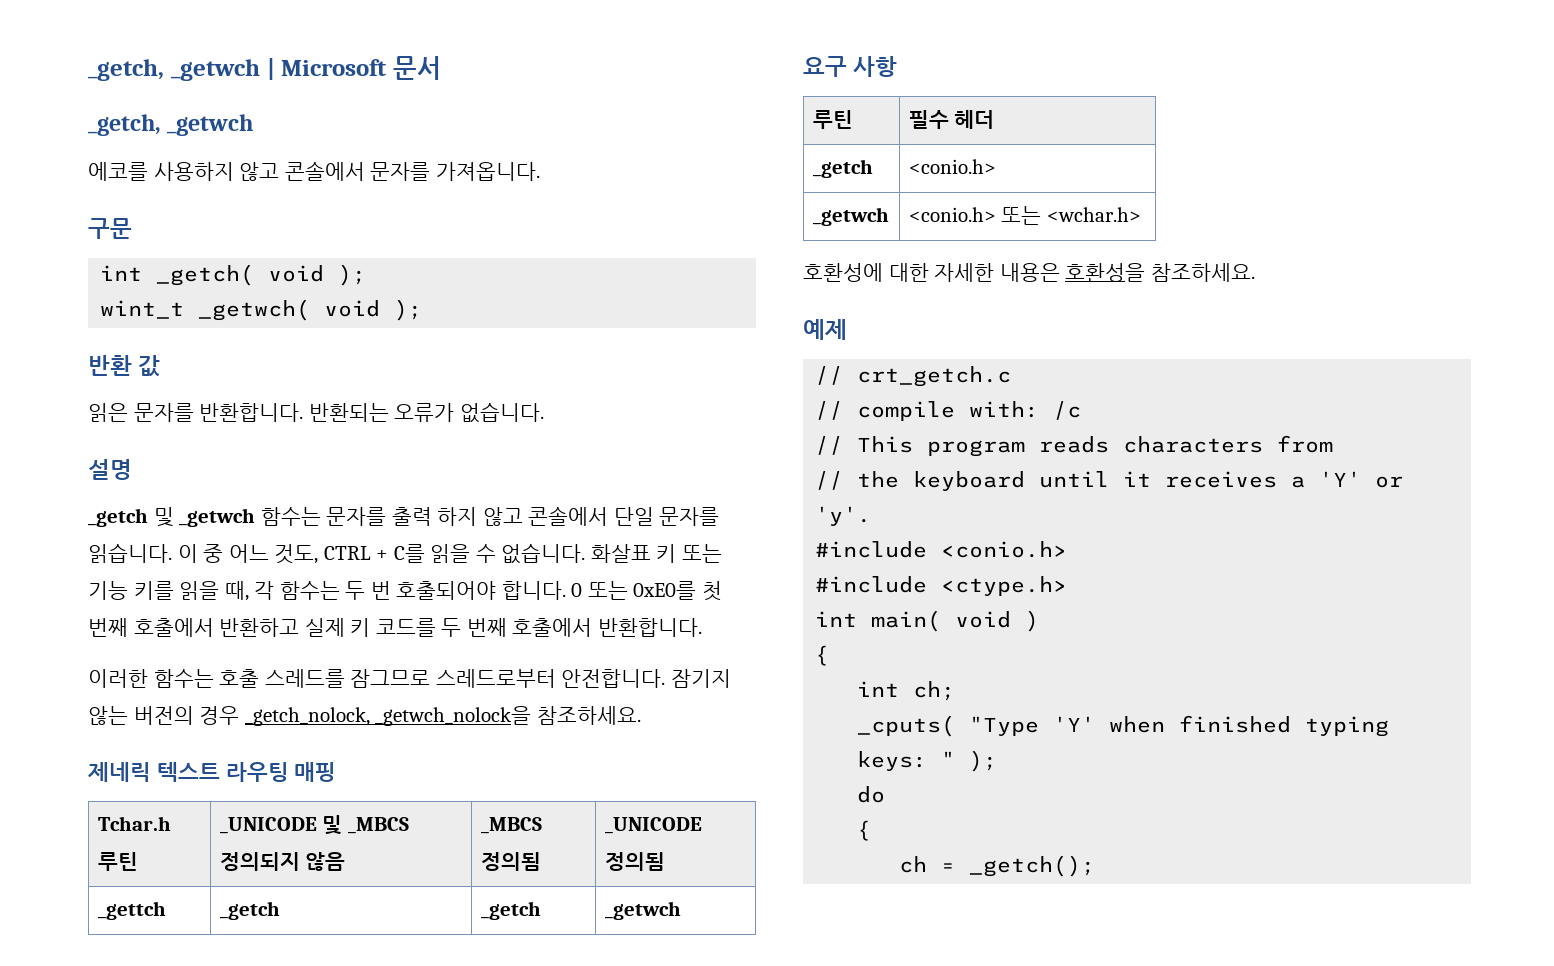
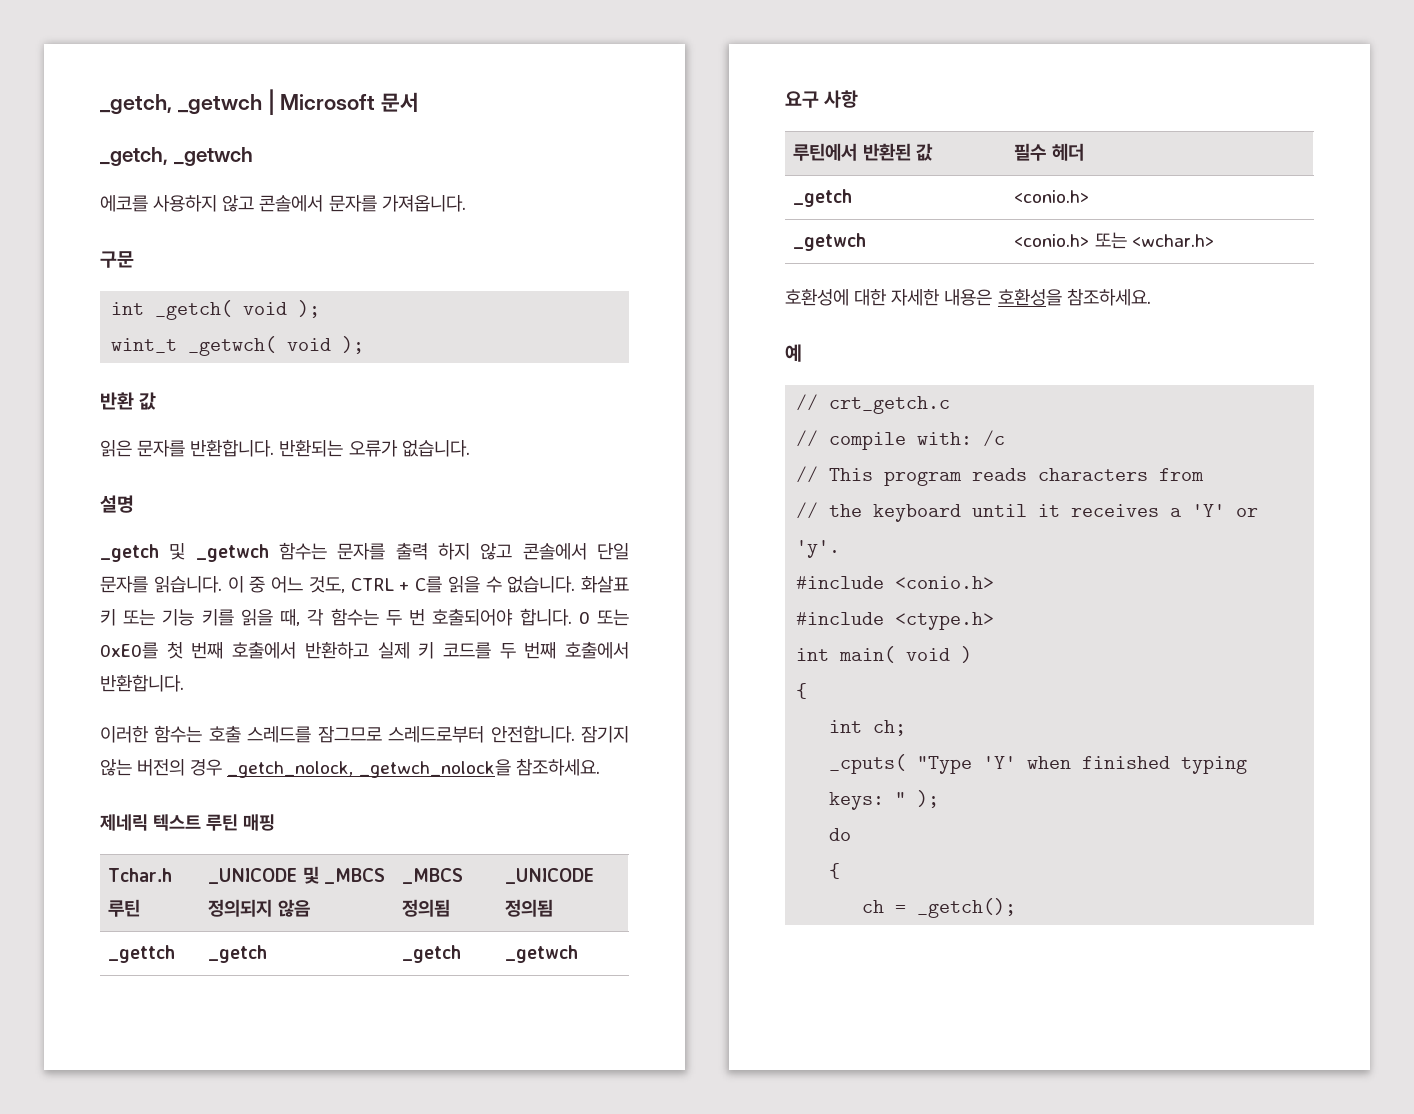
- 제네릭 텍스트 라우팅 매핑
+ 제네릭 텍스트 루틴 매핑
- 루틴 | 필수 헤더
+ 루틴에서 반환된 값 | 필수 헤더
- 예제
+ 예

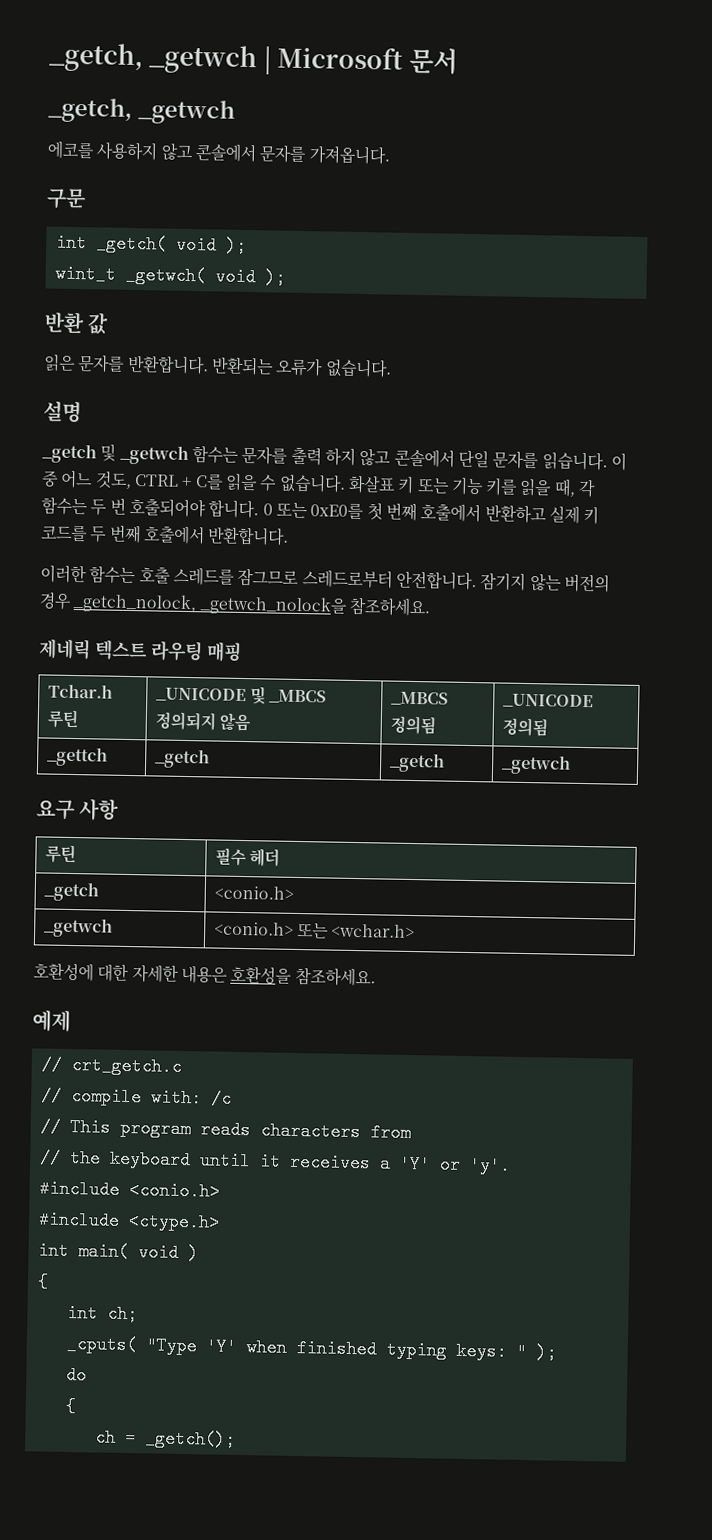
- 제네릭 텍스트 루틴 매핑
+ 제네릭 텍스트 라우팅 매핑
- 루틴에서 반환된 값 | 필수 헤더
+ 루틴 | 필수 헤더
- 예
+ 예제

